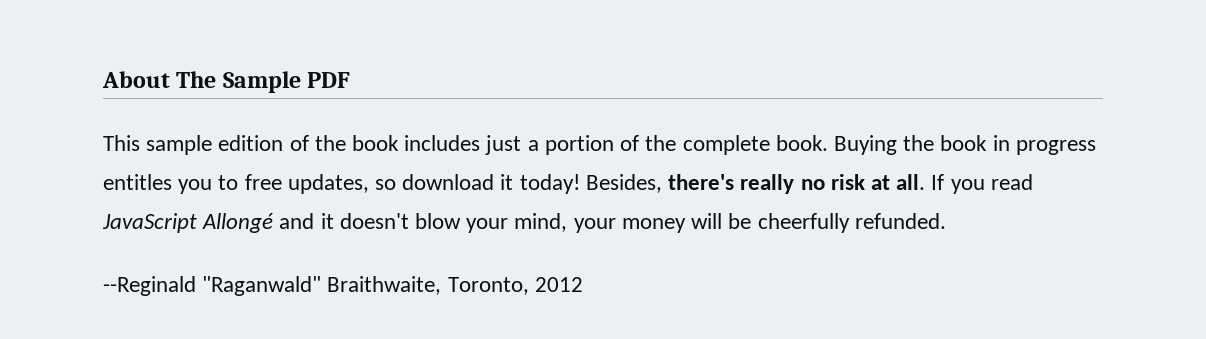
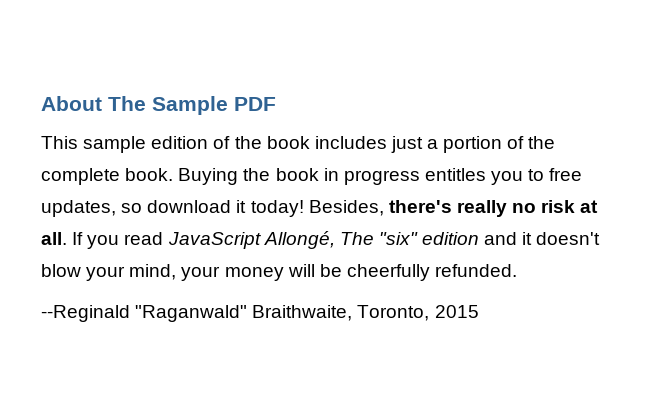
- If you read JavaScript Allongé and it doesn't blow your mind, your money will be cheerfully refunded.
+ If you read JavaScript Allongé, The "six" edition and it doesn't blow your mind, your money will be cheerfully refunded.
- --Reginald "Raganwald" Braithwaite, Toronto, 2012
+ --Reginald "Raganwald" Braithwaite, Toronto, 2015

